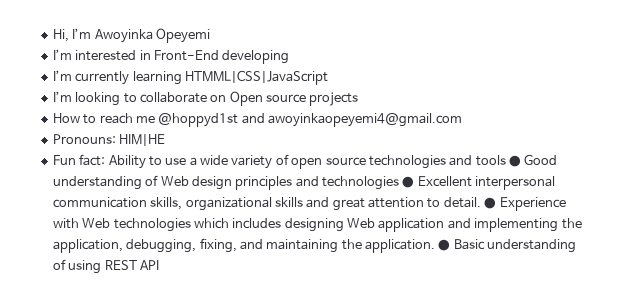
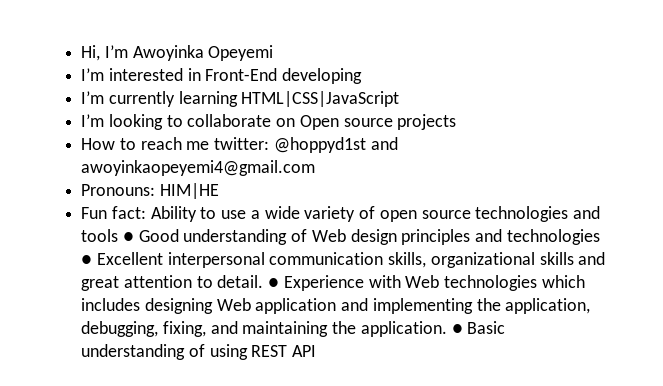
- I’m currently learning HTMML|CSS|JavaScript
+ I’m currently learning HTML|CSS|JavaScript
- How to reach me @hoppyd1st and awoyinkaopeyemi4@gmail.com
+ How to reach me twitter: @hoppyd1st and awoyinkaopeyemi4@gmail.com

